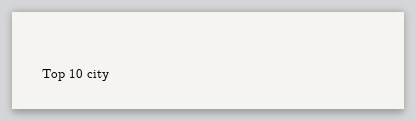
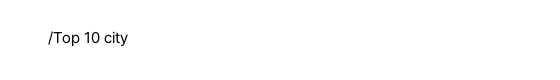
- Top 10 city
+ /Top 10 city

